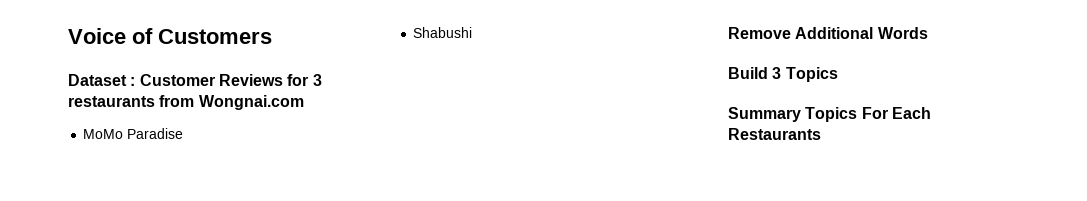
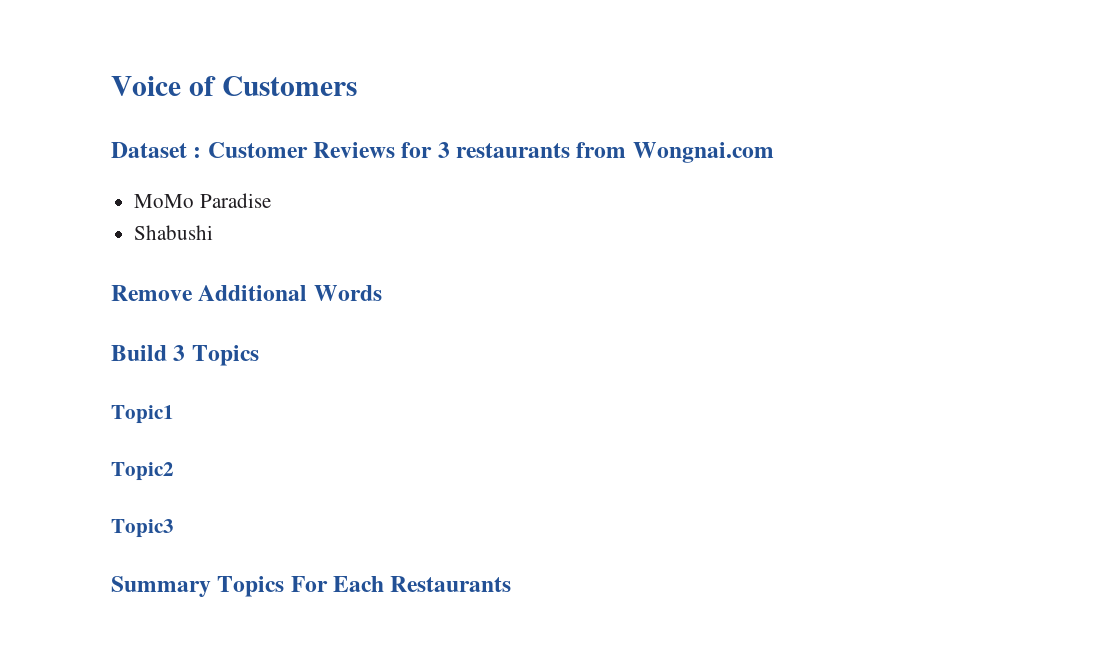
+ Topic1
+ Topic2
+ Topic3

